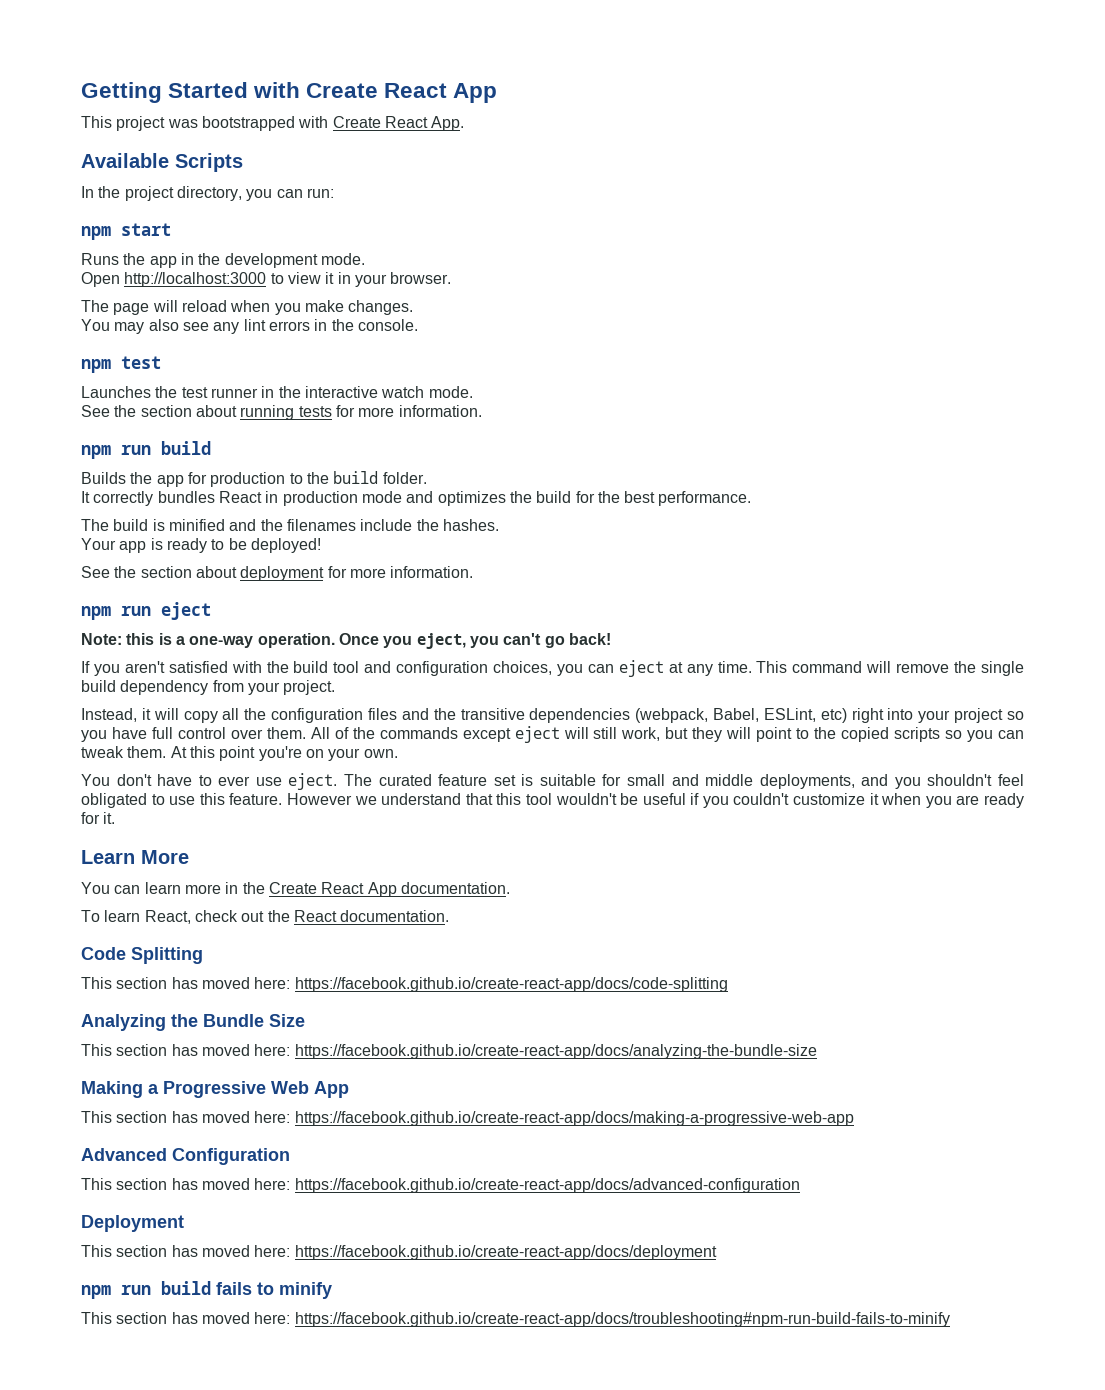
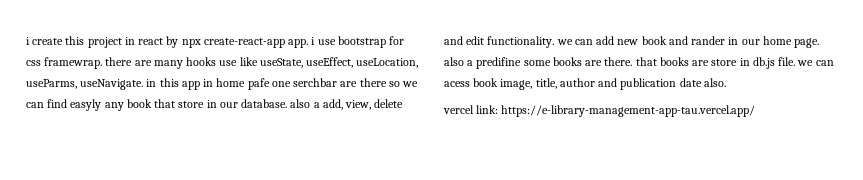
- Getting Started with Create React App
- This project was bootstrapped with Create React App.
- Available Scripts
- In the project directory, you can run:
- npm start
- Runs the app in the development mode.
- Open http://localhost:3000 to view it in your browser.
- The page will reload when you make changes.
- You may also see any lint errors in the console.
- npm test
- Launches the test runner in the interactive watch mode.
- See the section about running tests for more information.
- npm run build
- Builds the app for production to the build folder.
- It correctly bundles React in production mode and optimizes the build for the best performance.
- The build is minified and the filenames include the hashes.
- Your app is ready to be deployed!
- See the section about deployment for more information.
- npm run eject
- Note: this is a one-way operation. Once you eject, you can't go back!
- If you aren't satisfied with the build tool and configuration choices, you can eject at any time. This command will remove the single build dependency from your project.
- Instead, it will copy all the configuration files and the transitive dependencies (webpack, Babel, ESLint, etc) right into your project so you have full control over them. All of the commands except eject will still work, but they will point to the copied scripts so you can tweak them. At this point you're on your own.
- You don't have to ever use eject. The curated feature set is suitable for small and middle deployments, and you shouldn't feel obligated to use this feature. However we understand that this tool wouldn't be useful if you couldn't customize it when you are ready for it.
- Learn More
- You can learn more in the Create React App documentation.
- To learn React, check out the React documentation.
- Code Splitting
- This section has moved here: https://facebook.github.io/create-react-app/docs/code-splitting
- Analyzing the Bundle Size
- This section has moved here: https://facebook.github.io/create-react-app/docs/analyzing-the-bundle-size
- Making a Progressive Web App
- This section has moved here: https://facebook.github.io/create-react-app/docs/making-a-progressive-web-app
- Advanced Configuration
- This section has moved here: https://facebook.github.io/create-react-app/docs/advanced-configuration
- Deployment
- This section has moved here: https://facebook.github.io/create-react-app/docs/deployment
- npm run build fails to minify
- This section has moved here: https://facebook.github.io/create-react-app/docs/troubleshooting#npm-run-build-fails-to-minify
+ i create this project in react by npx create-react-app app. i use bootstrap for css framewrap. there are many hooks use like useState, useEffect, useLocation, useParms, useNavigate. in this app in home pafe one serchbar are there so we can find easyly any book that store in our database. also a add, view, delete and edit functionality. we can add new book and rander in our home page. also a predifine some books are there. that books are store in db.js file. we can acess book image, title, author and publication date also.
+ vercel link: https://e-library-management-app-tau.vercel.app/

